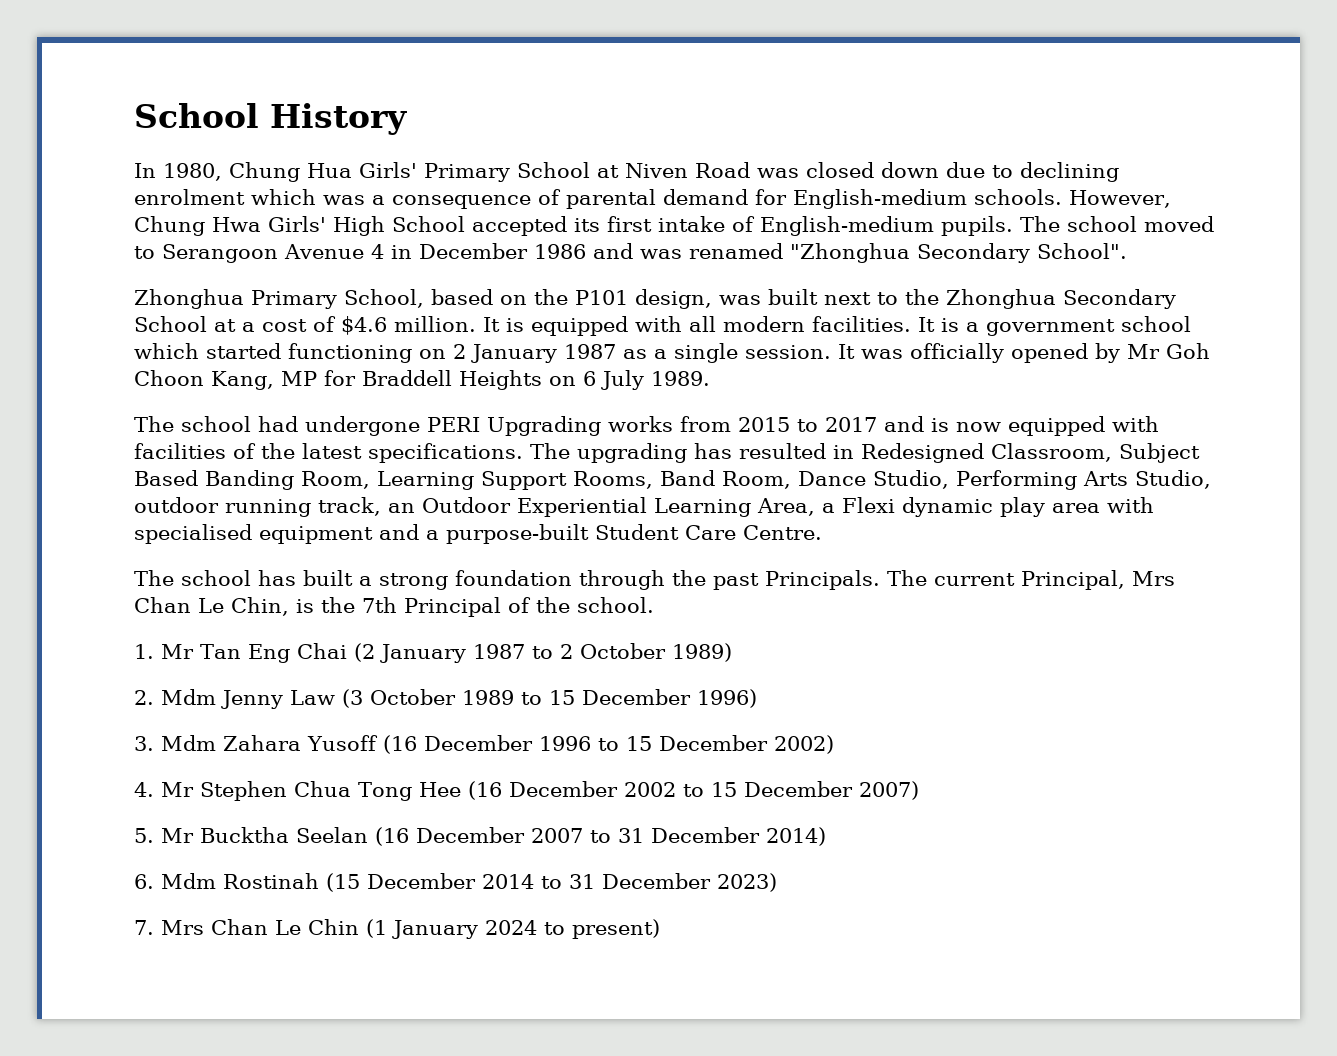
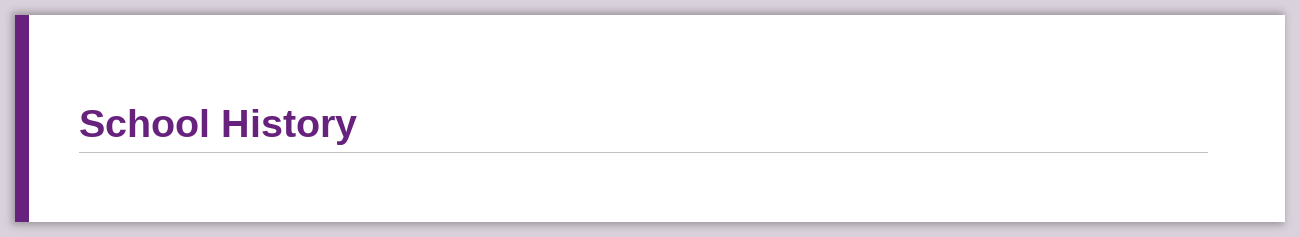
- In 1980, Chung Hua Girls' Primary School at Niven Road was closed down due to declining enrolment which was a consequence of parental demand for English-medium schools. However, Chung Hwa Girls' High School accepted its first intake of English-medium pupils. The school moved to Serangoon Avenue 4 in December 1986 and was renamed "Zhonghua Secondary School".
- Zhonghua Primary School, based on the P101 design, was built next to the Zhonghua Secondary School at a cost of $4.6 million. It is equipped with all modern facilities. It is a government school which started functioning on 2 January 1987 as a single session. It was officially opened by Mr Goh Choon Kang, MP for Braddell Heights on 6 July 1989.
- The school had undergone PERI Upgrading works from 2015 to 2017 and is now equipped with facilities of the latest specifications. The upgrading has resulted in Redesigned Classroom, Subject Based Banding Room, Learning Support Rooms, Band Room, Dance Studio, Performing Arts Studio, outdoor running track, an Outdoor Experiential Learning Area, a Flexi dynamic play area with specialised equipment and a purpose-built Student Care Centre.
- The school has built a strong foundation through the past Principals. The current Principal, Mrs Chan Le Chin, is the 7th Principal of the school.
- 1. Mr Tan Eng Chai (2 January 1987 to 2 October 1989)
- 2. Mdm Jenny Law (3 October 1989 to 15 December 1996)
- 3. Mdm Zahara Yusoff (16 December 1996 to 15 December 2002)
- 4. Mr Stephen Chua Tong Hee (16 December 2002 to 15 December 2007)
- 5. Mr Bucktha Seelan (16 December 2007 to 31 December 2014)
- 6. Mdm Rostinah (15 December 2014 to 31 December 2023)
- 7. Mrs Chan Le Chin (1 January 2024 to present)

